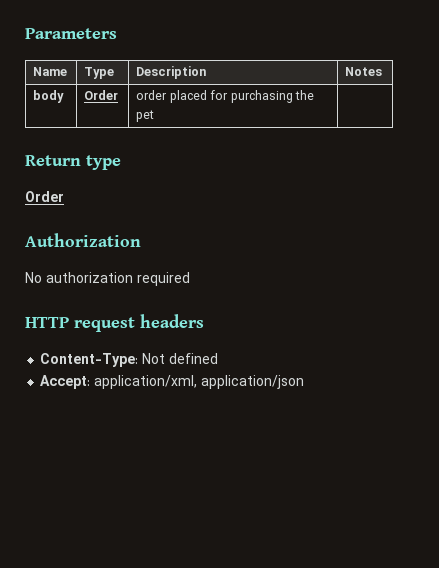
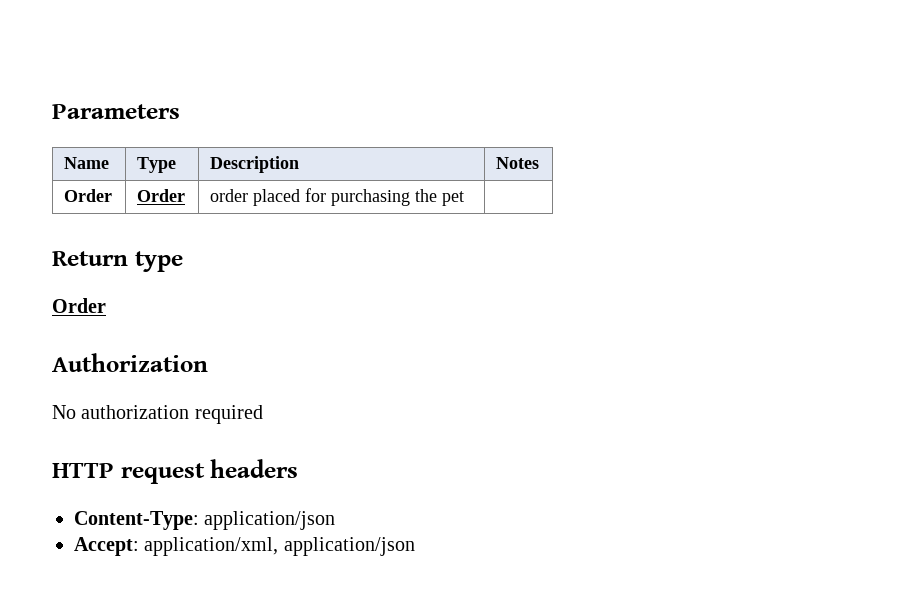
- body | Order | order placed for purchasing the pet |
+ Order | Order | order placed for purchasing the pet |
- Content-Type: Not defined
+ Content-Type: application/json

